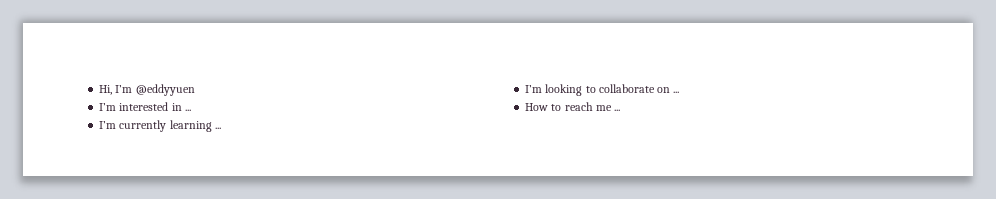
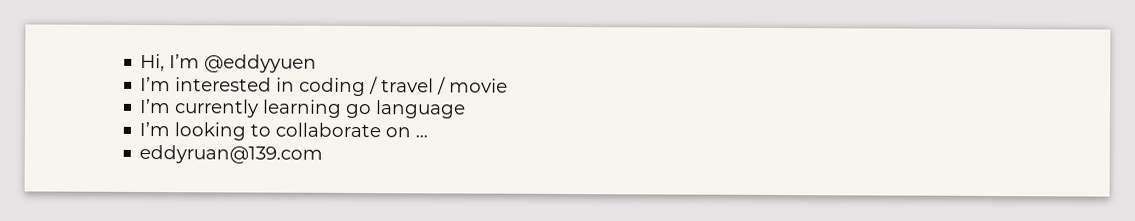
- I’m interested in ...
+ I’m interested in coding / travel / movie
- I’m currently learning ...
+ I’m currently learning go language
- How to reach me ...
+ eddyruan@139.com

